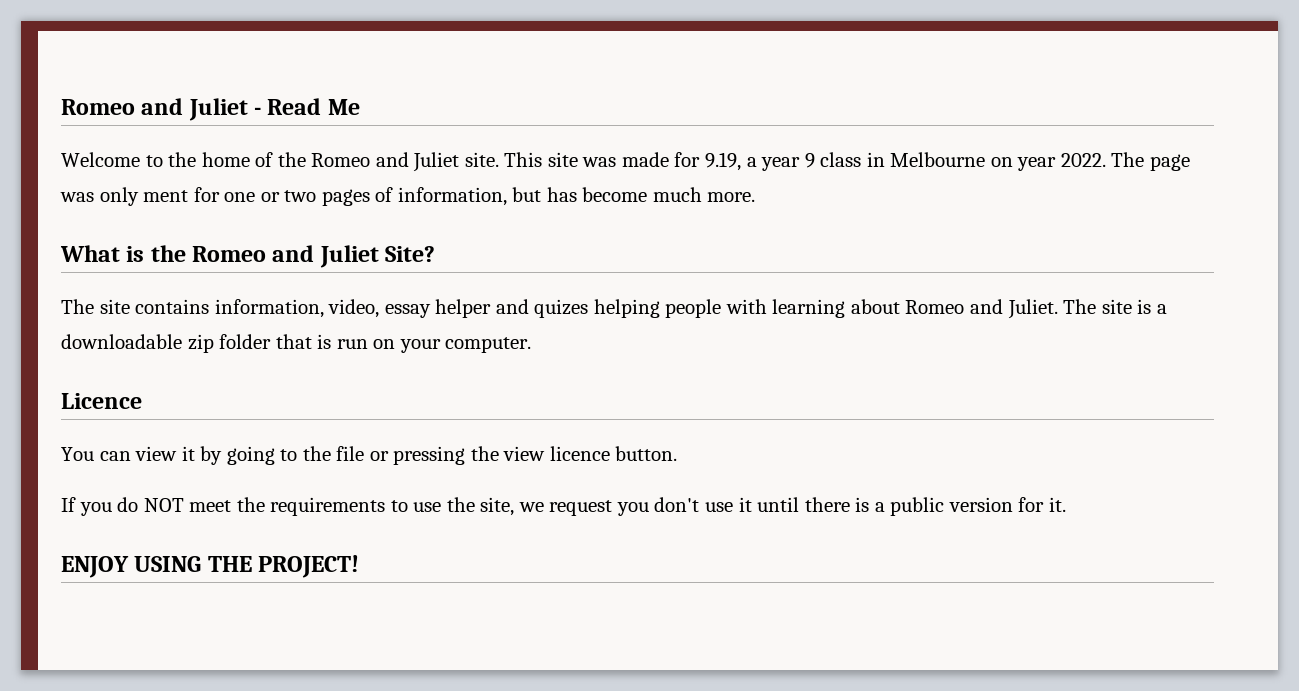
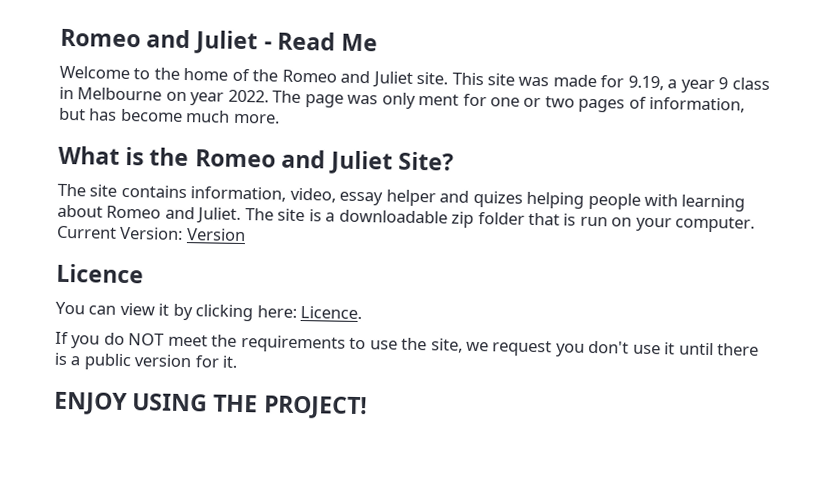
+ Current Version: Version
- You can view it by going to the file or pressing the view licence button.
+ You can view it by clicking here: Licence.

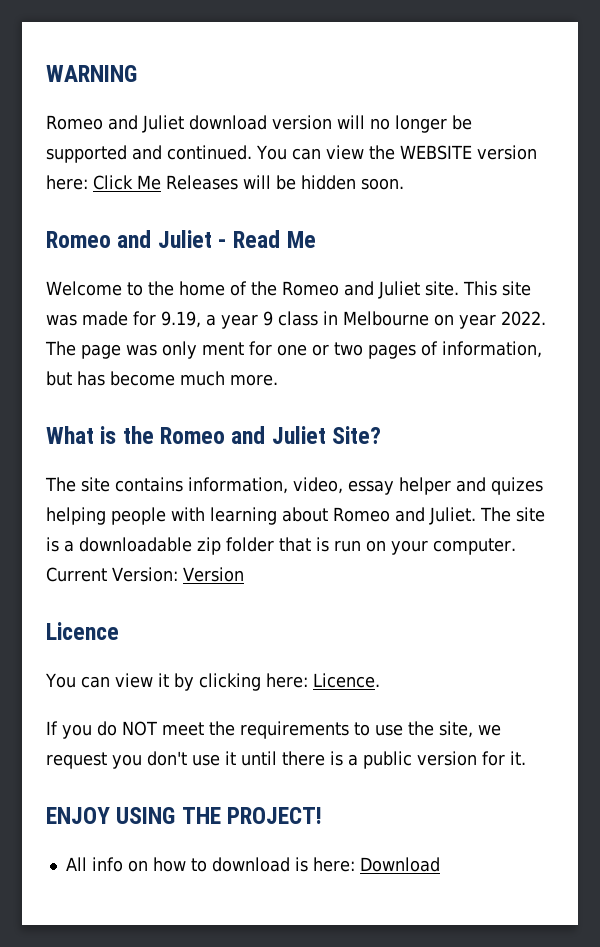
+ WARNING
+ Romeo and Juliet download version will no longer be supported and continued. You can view the WEBSITE version here: Click Me Releases will be hidden soon.
+ All info on how to download is here: Download

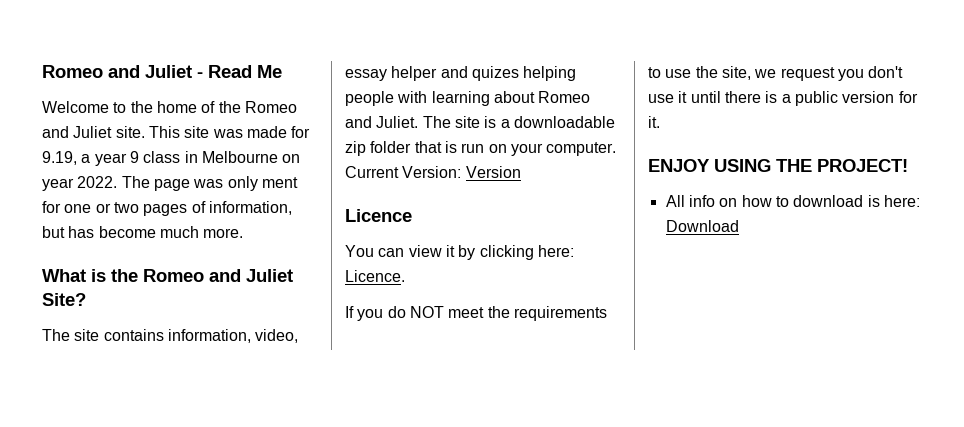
- WARNING
- Romeo and Juliet download version will no longer be supported and continued. You can view the WEBSITE version here: Click Me Releases will be hidden soon.

